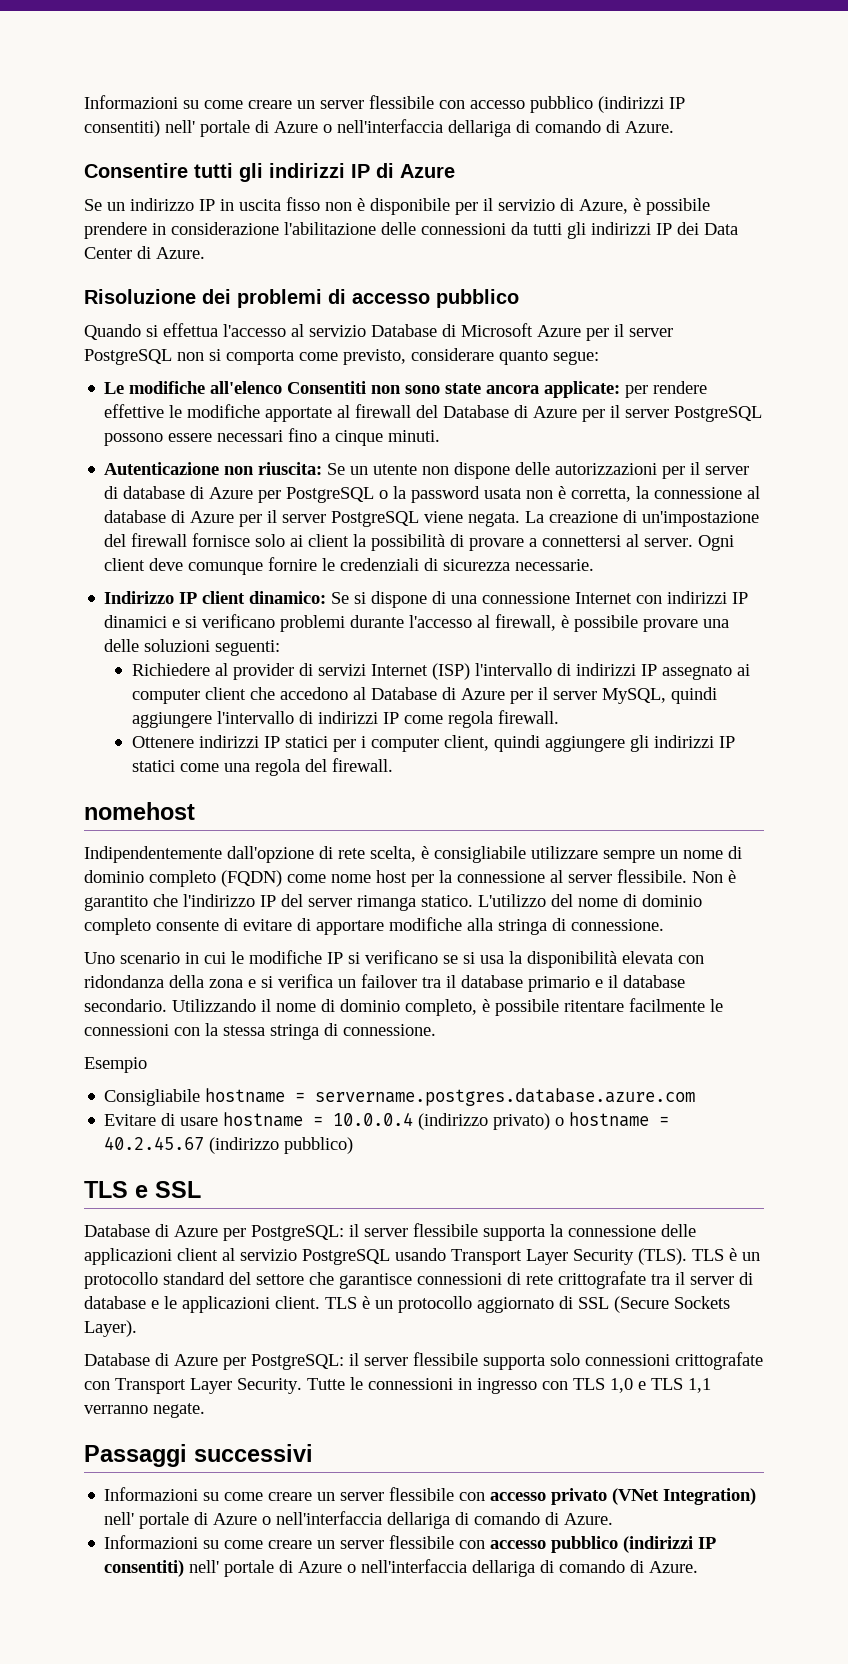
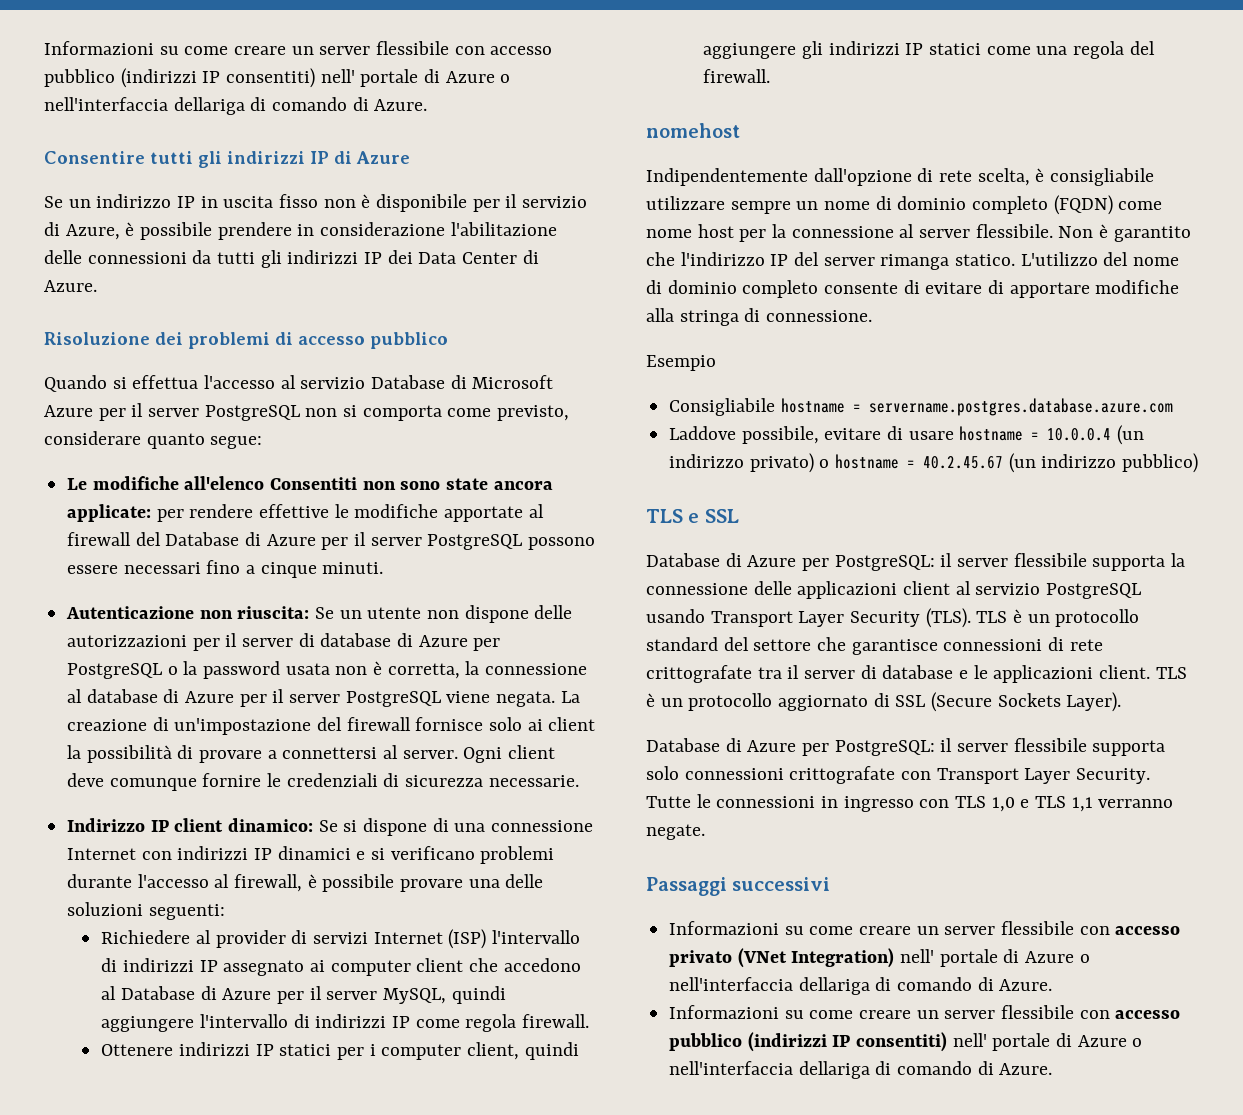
- Uno scenario in cui le modifiche IP si verificano se si usa la disponibilità elevata con ridondanza della zona e si verifica un failover tra il database primario e il database secondario. Utilizzando il nome di dominio completo, è possibile ritentare facilmente le connessioni con la stessa stringa di connessione.
- Evitare di usare hostname = 10.0.0.4 (indirizzo privato) o hostname = 40.2.45.67 (indirizzo pubblico)
+ Laddove possibile, evitare di usare hostname = 10.0.0.4 (un indirizzo privato) o hostname = 40.2.45.67 (un indirizzo pubblico)

